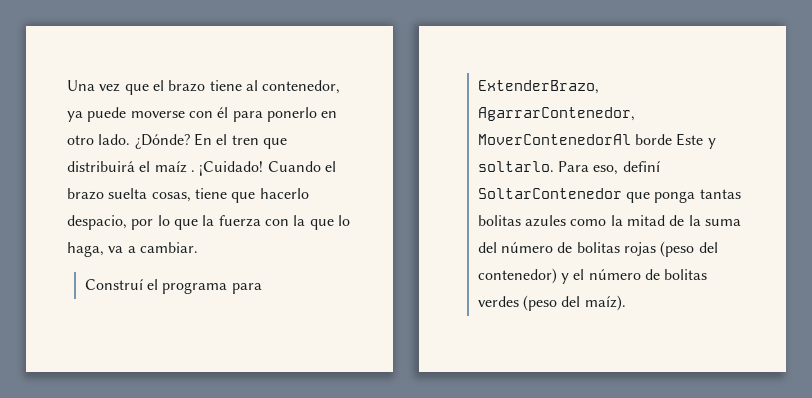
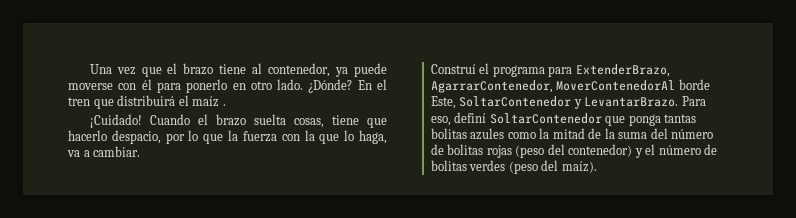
- En el tren que distribuirá el maíz . ¡Cuidado!
+ En el tren que distribuirá el maíz .
+ ¡Cuidado!
- Construí el programa para ExtenderBrazo, AgarrarContenedor, MoverContenedorAl borde Este y soltarlo.
+ Construí el programa para ExtenderBrazo, AgarrarContenedor, MoverContenedorAl borde Este, SoltarContenedor y LevantarBrazo.

